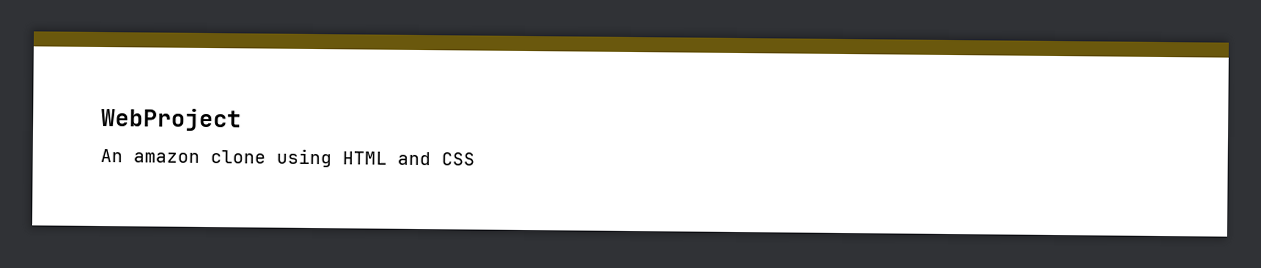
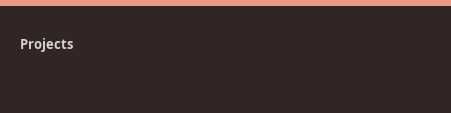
- WebProject
- An amazon clone using HTML and CSS
+ Projects

